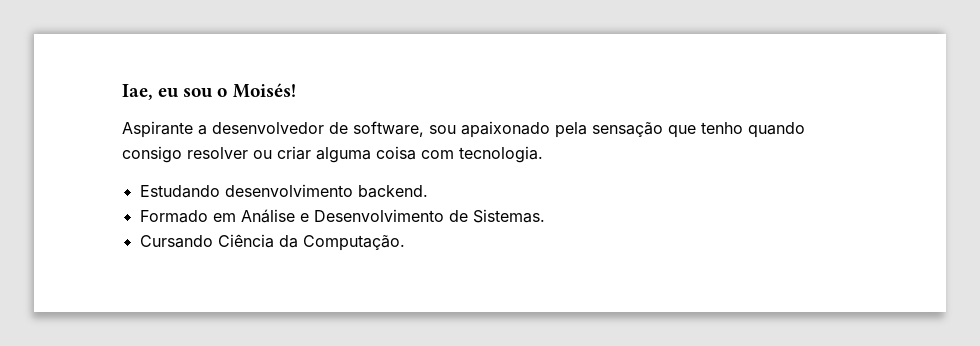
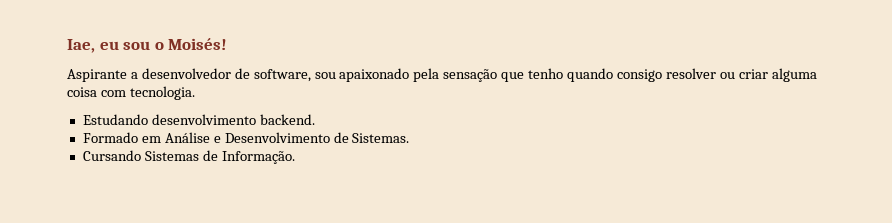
- Cursando Ciência da Computação.
+ Cursando Sistemas de Informação.

